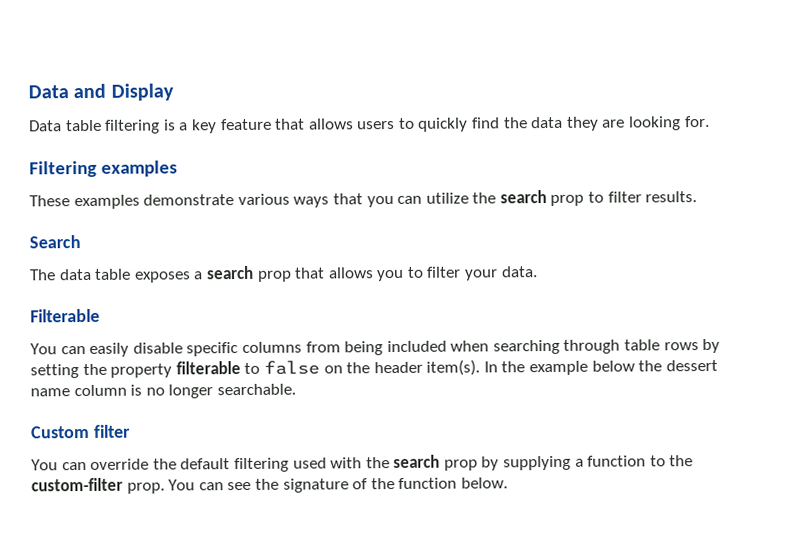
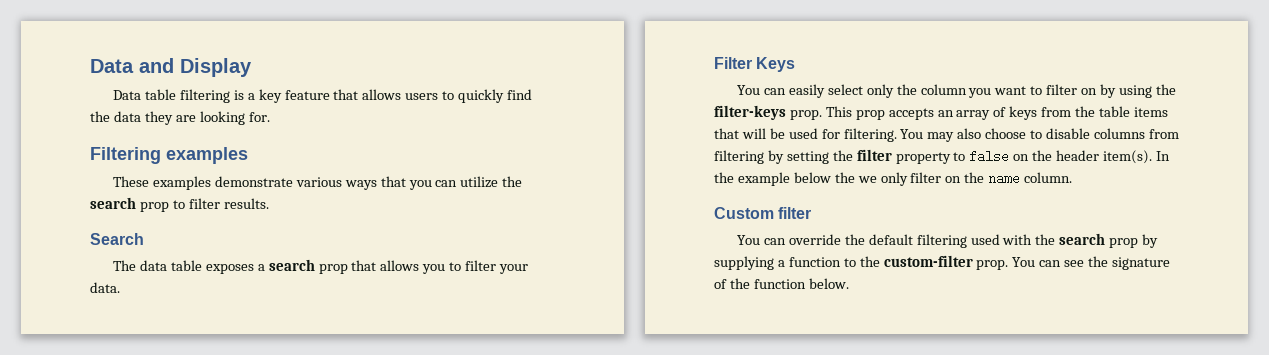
- Filterable
+ Filter Keys
- You can easily disable specific columns from being included when searching through table rows by setting the property filterable to false on the header item(s).
+ You can easily select only the column you want to filter on by using the filter-keys prop. This prop accepts an array of keys from the table items that will be used for filtering. You may also choose to disable columns from filtering by setting the filter property to false on the header item(s).
- In the example below the dessert name column is no longer searchable.
+ In the example below the we only filter on the name column.

